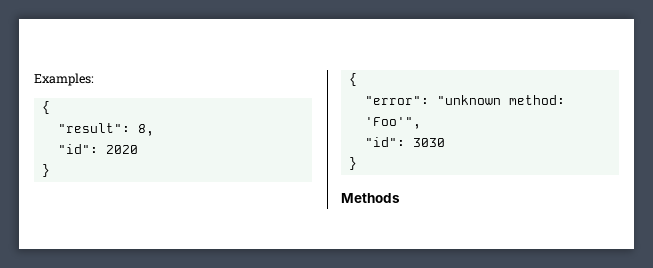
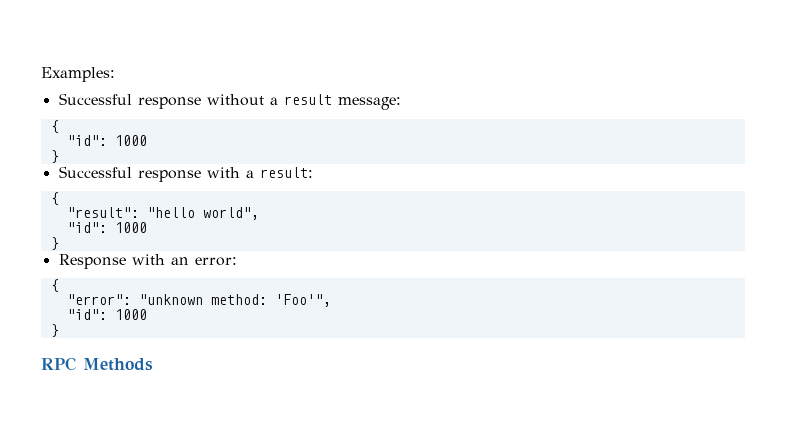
+ Successful response without a result message:
+ {
+ "id": 1000
+ }
+ Successful response with a result:
- "result": 8,
- "id": 2020
+ "result": "hello world",
+ "id": 1000
  }
+ Response with an error:
  "error": "unknown method: 'Foo'",
- "id": 3030
+ "id": 1000
  }
- Methods
+ RPC Methods

